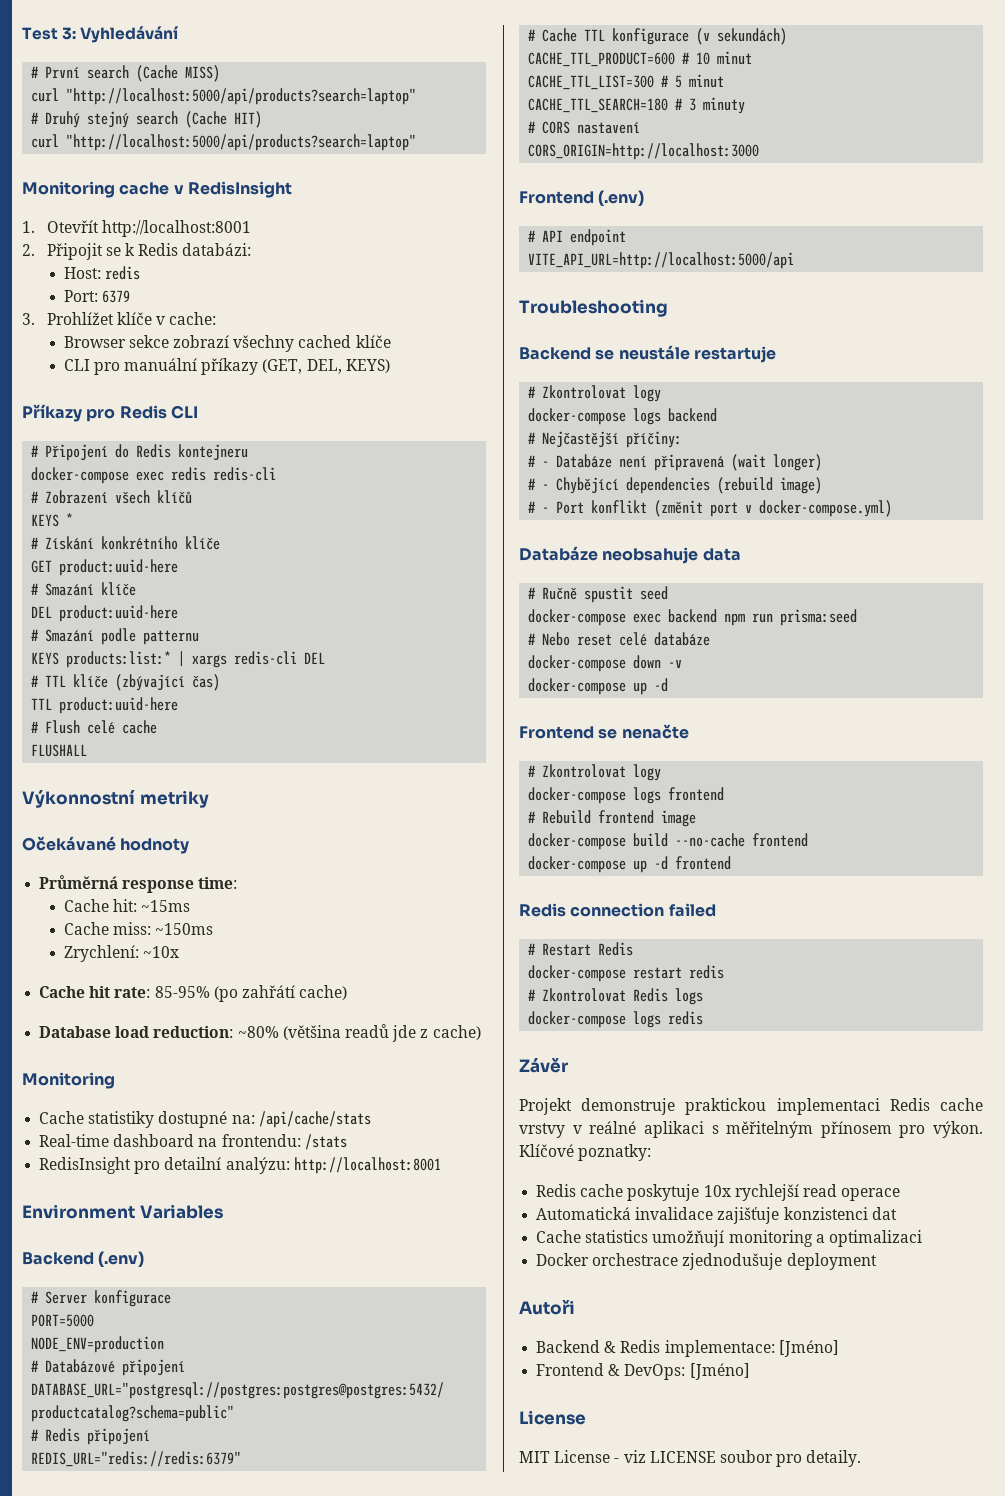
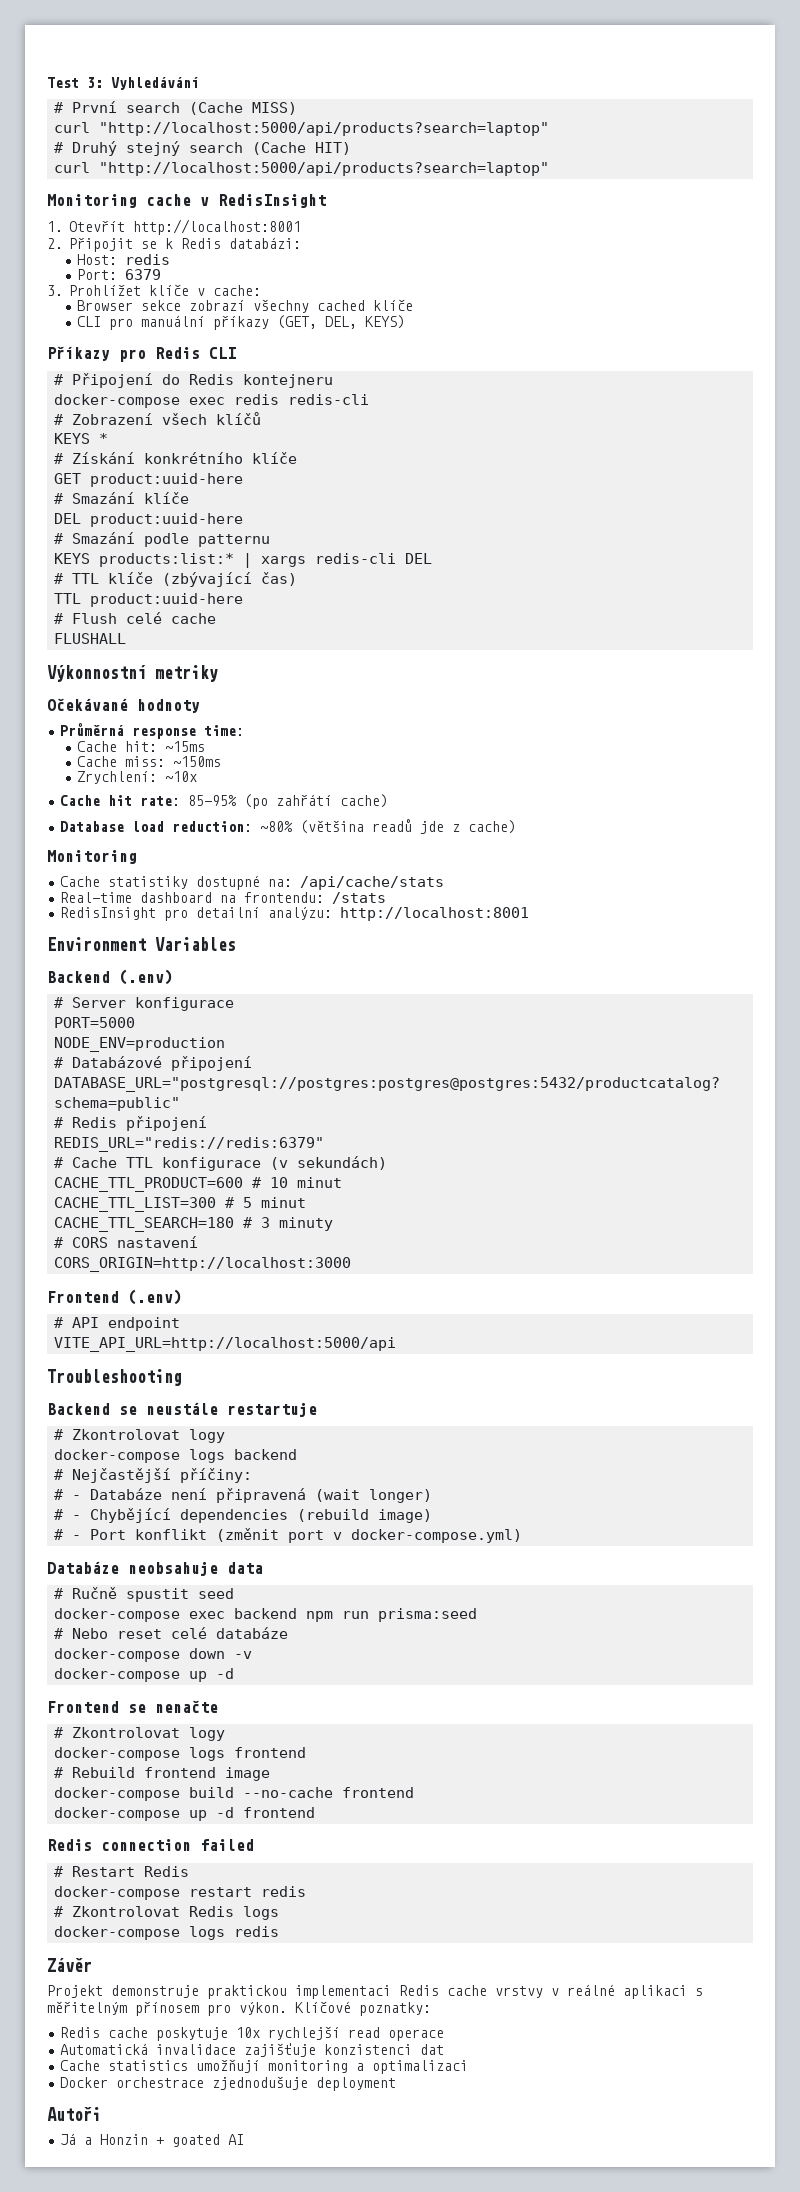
- Backend & Redis implementace: [Jméno]
- Frontend & DevOps: [Jméno]
- License
- MIT License - viz LICENSE soubor pro detaily.
+ Já a Honzin + goated AI

